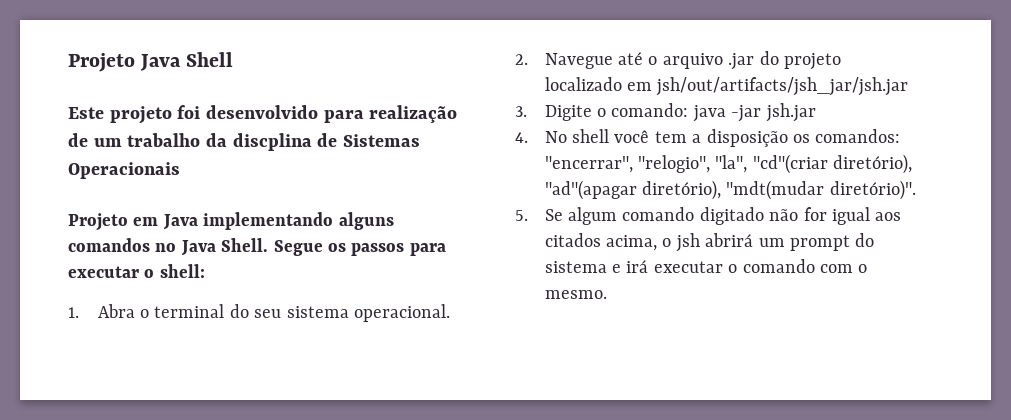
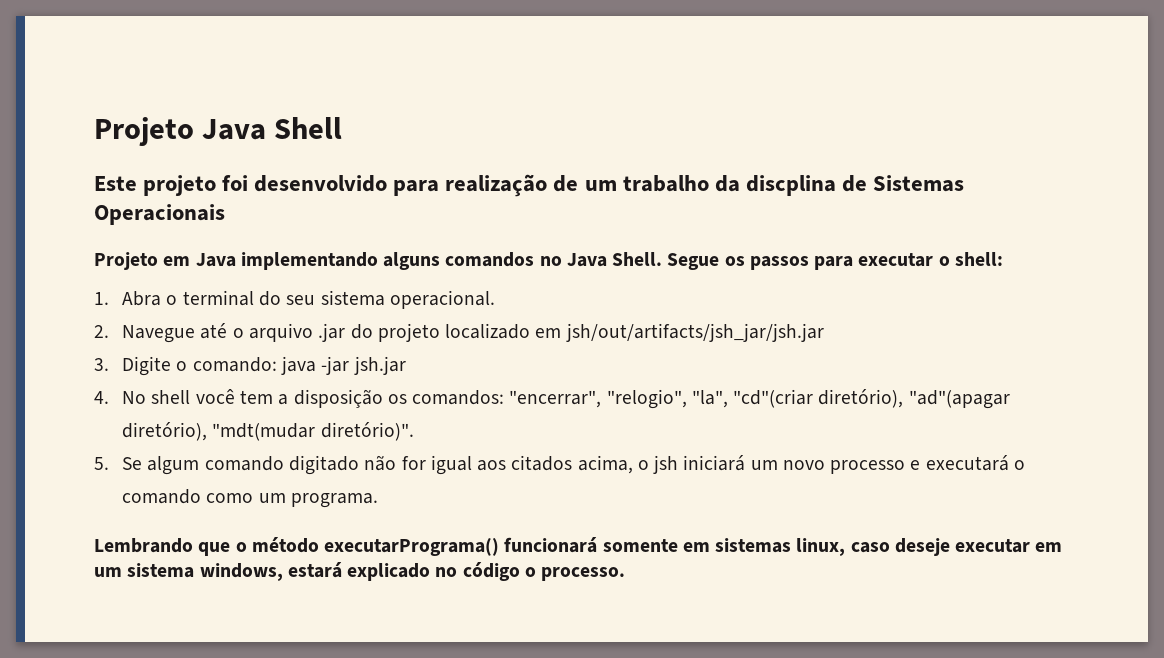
- 5. Se algum comando digitado não for igual aos citados acima, o jsh abrirá um prompt do sistema e irá executar o comando com o mesmo.
+ 5. Se algum comando digitado não for igual aos citados acima, o jsh iniciará um novo processo e executará o comando como um programa.
+ Lembrando que o método executarPrograma() funcionará somente em sistemas linux, caso deseje executar em um sistema windows, estará explicado no código o processo.

